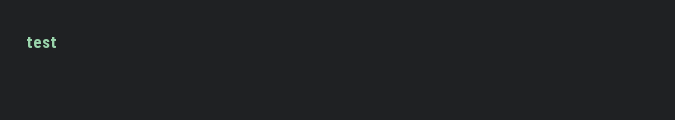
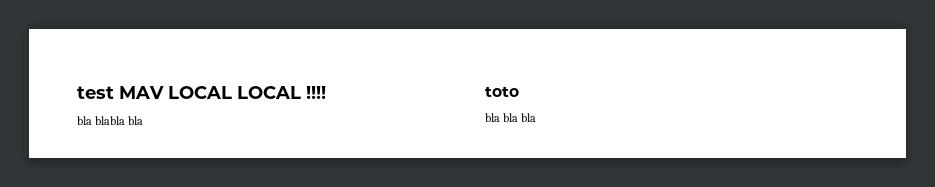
- test
+ test MAV LOCAL LOCAL !!!!
+ bla blabla bla
+ toto
+ bla bla bla

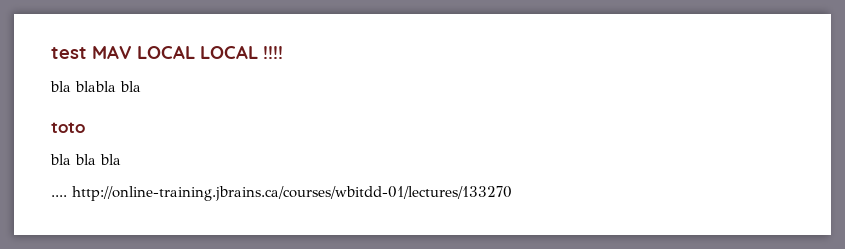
+ .... http://online-training.jbrains.ca/courses/wbitdd-01/lectures/133270

